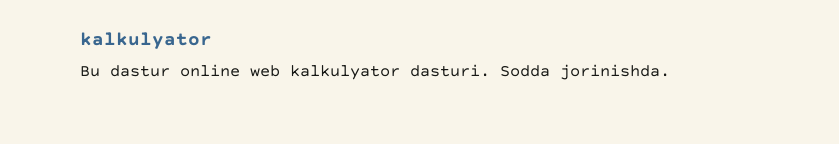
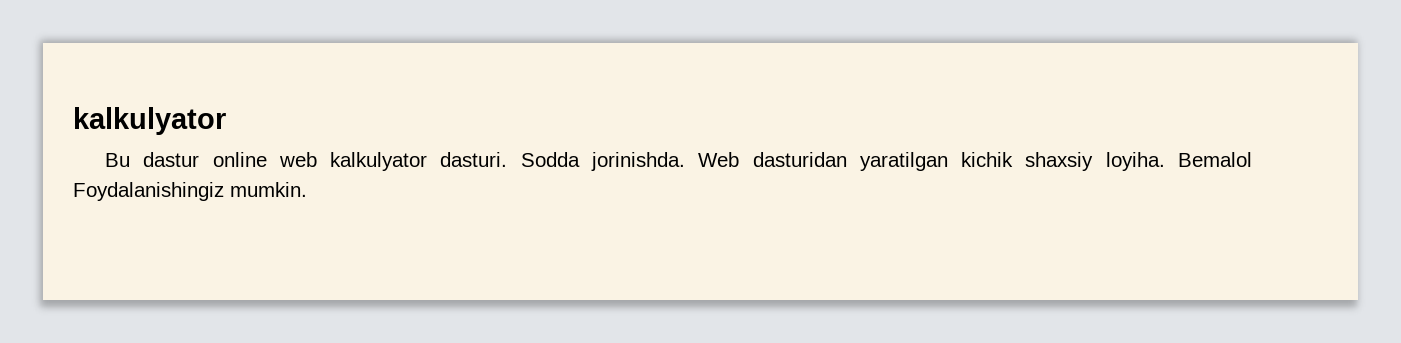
+ Web dasturidan yaratilgan kichik shaxsiy loyiha. Bemalol Foydalanishingiz mumkin.

